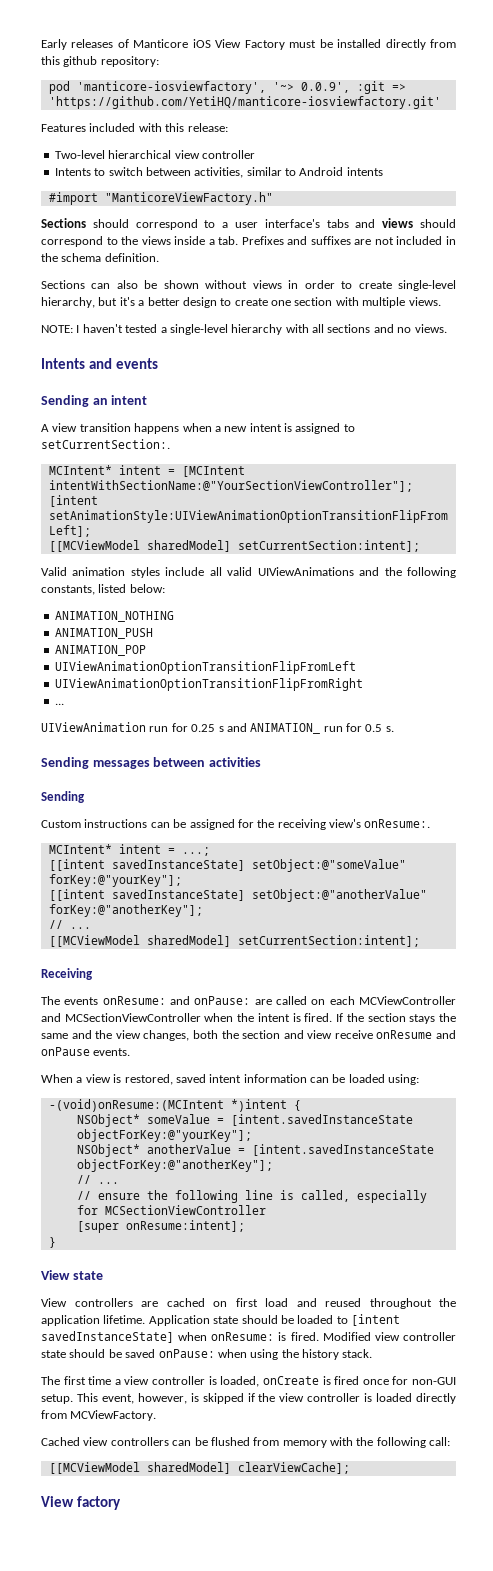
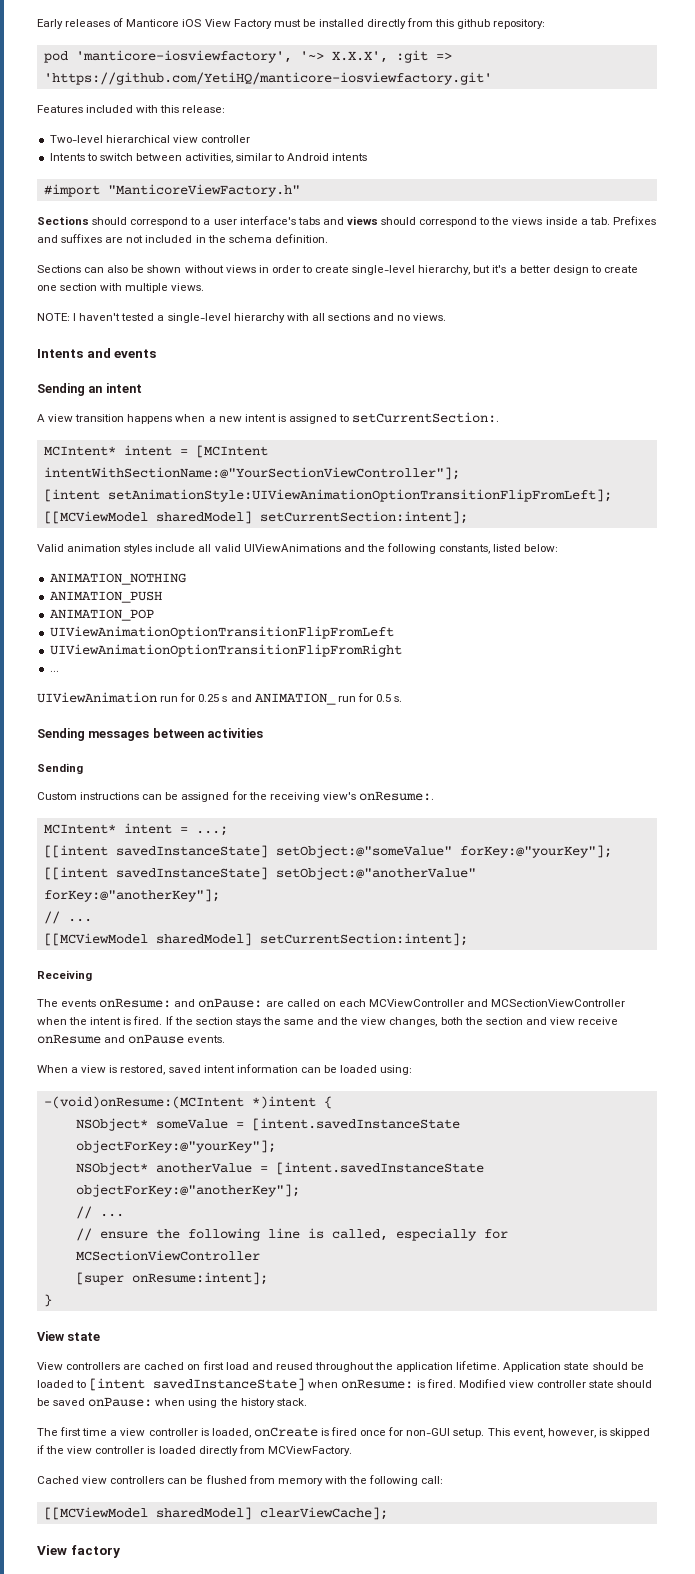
- pod 'manticore-iosviewfactory', '~> 0.0.9', :git => 'https://github.com/YetiHQ/manticore-iosviewfactory.git'
+ pod 'manticore-iosviewfactory', '~> X.X.X', :git => 'https://github.com/YetiHQ/manticore-iosviewfactory.git'

